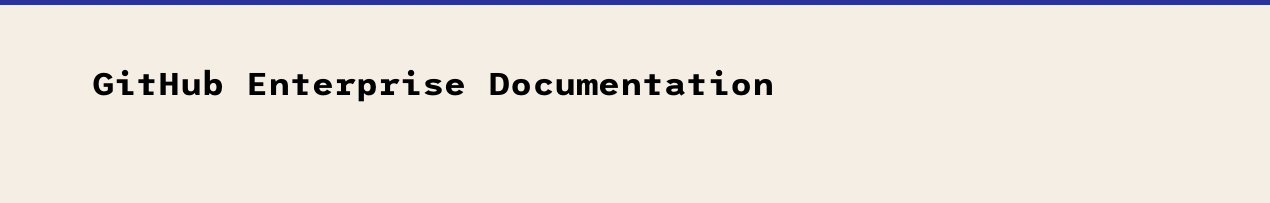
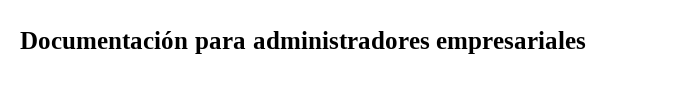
- GitHub Enterprise Documentation
+ Documentación para administradores empresariales

